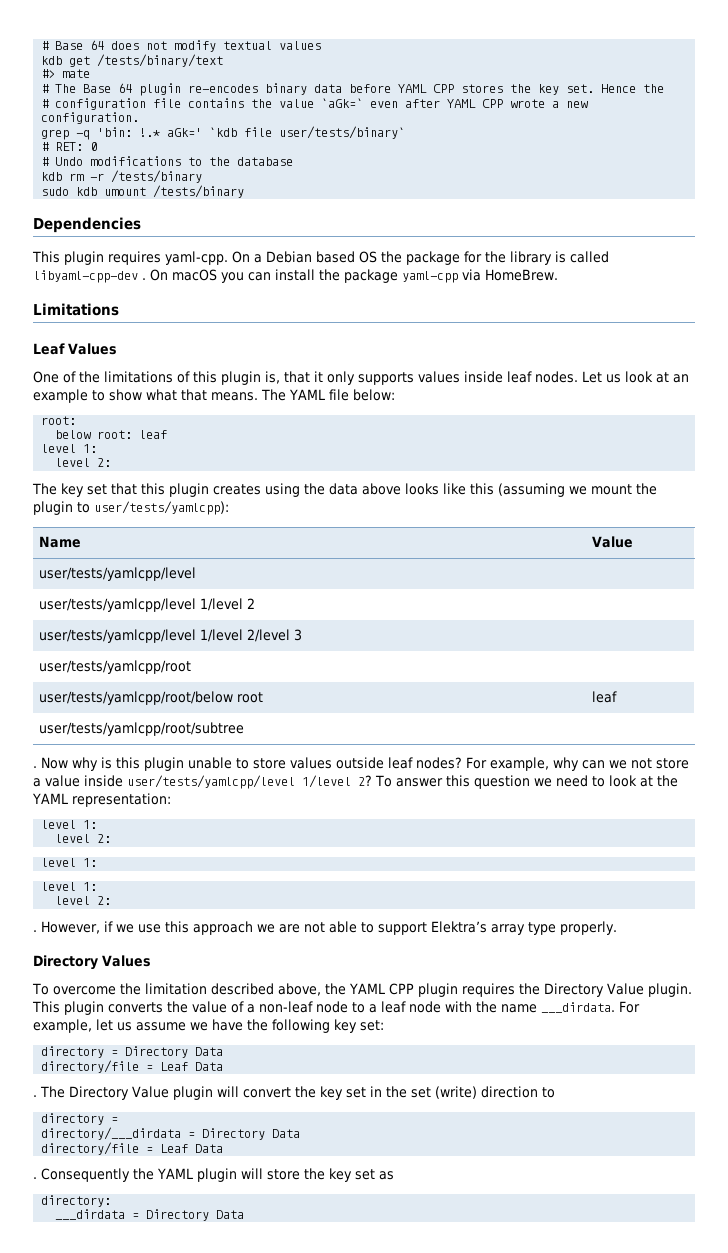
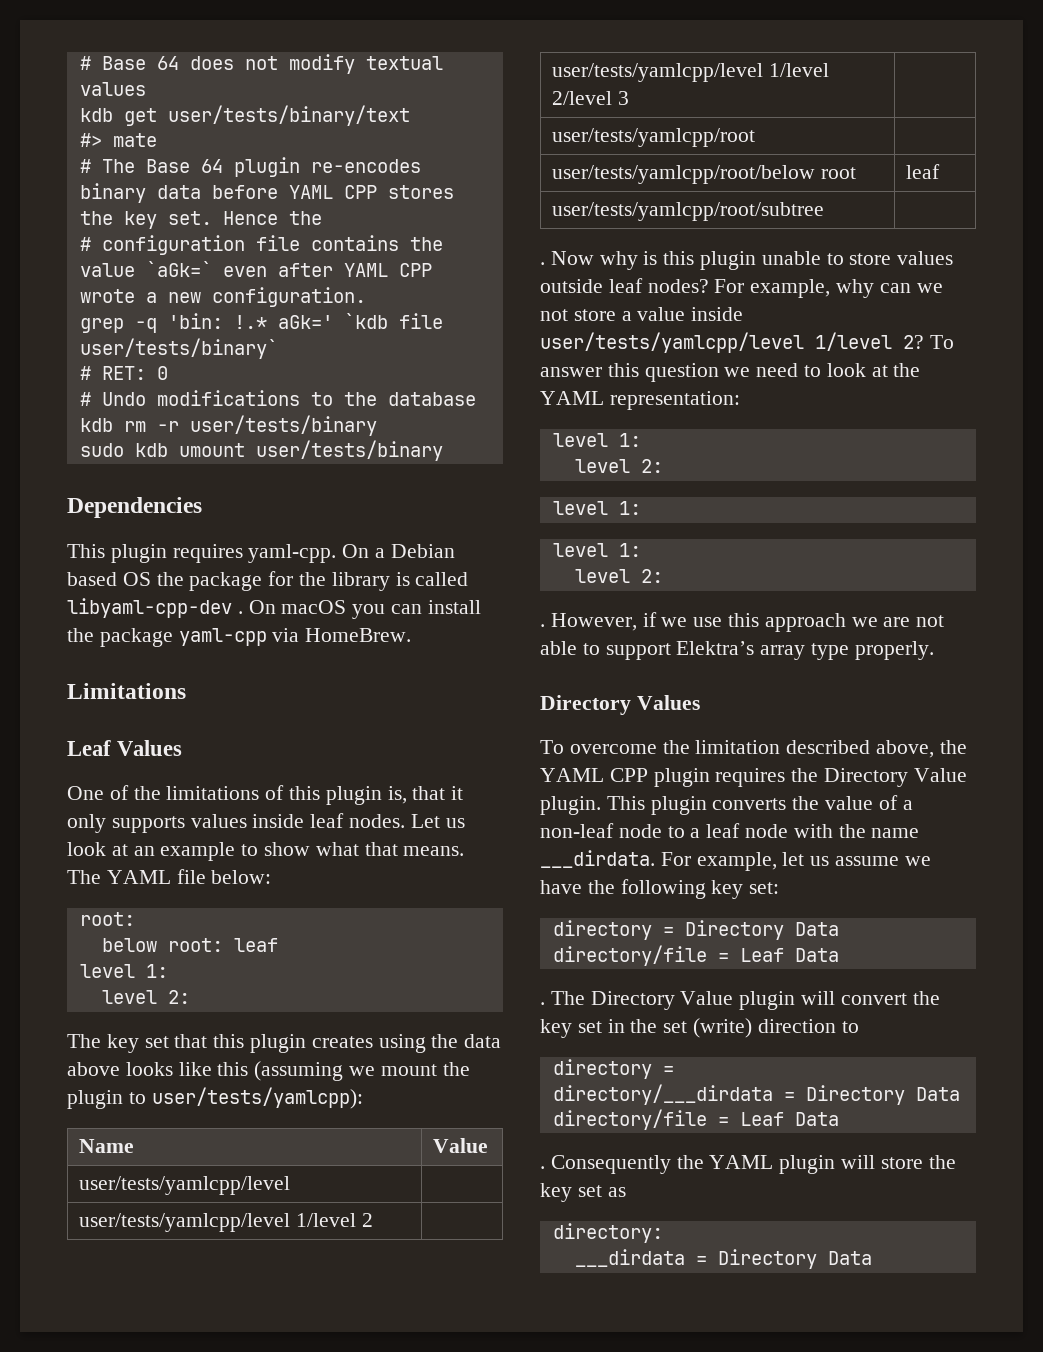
- kdb get /tests/binary/text
+ kdb get user/tests/binary/text
- kdb rm -r /tests/binary
+ kdb rm -r user/tests/binary
- sudo kdb umount /tests/binary
+ sudo kdb umount user/tests/binary

